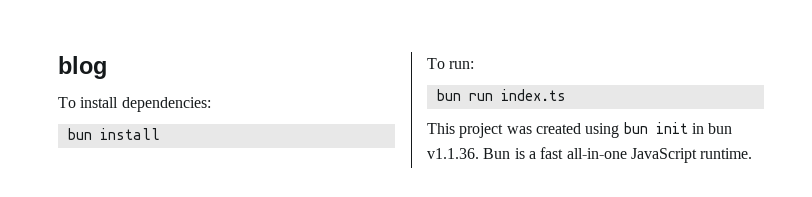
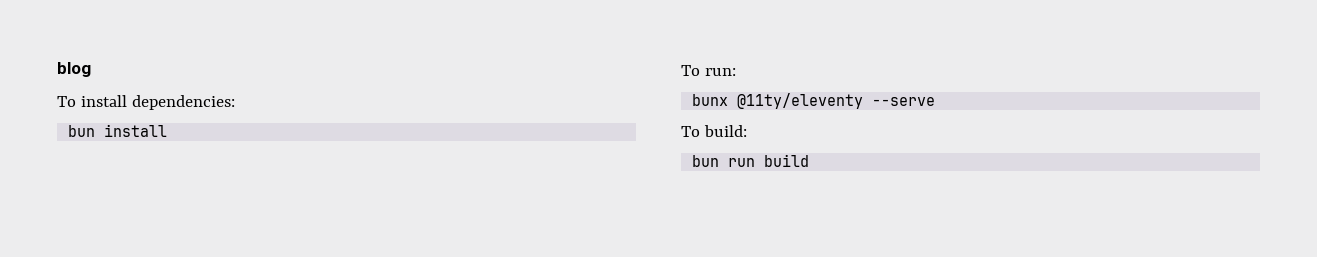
- bun run index.ts
- This project was created using bun init in bun v1.1.36. Bun is a fast all-in-one JavaScript runtime.
+ bunx @11ty/eleventy --serve
+ To build:
+ bun run build

